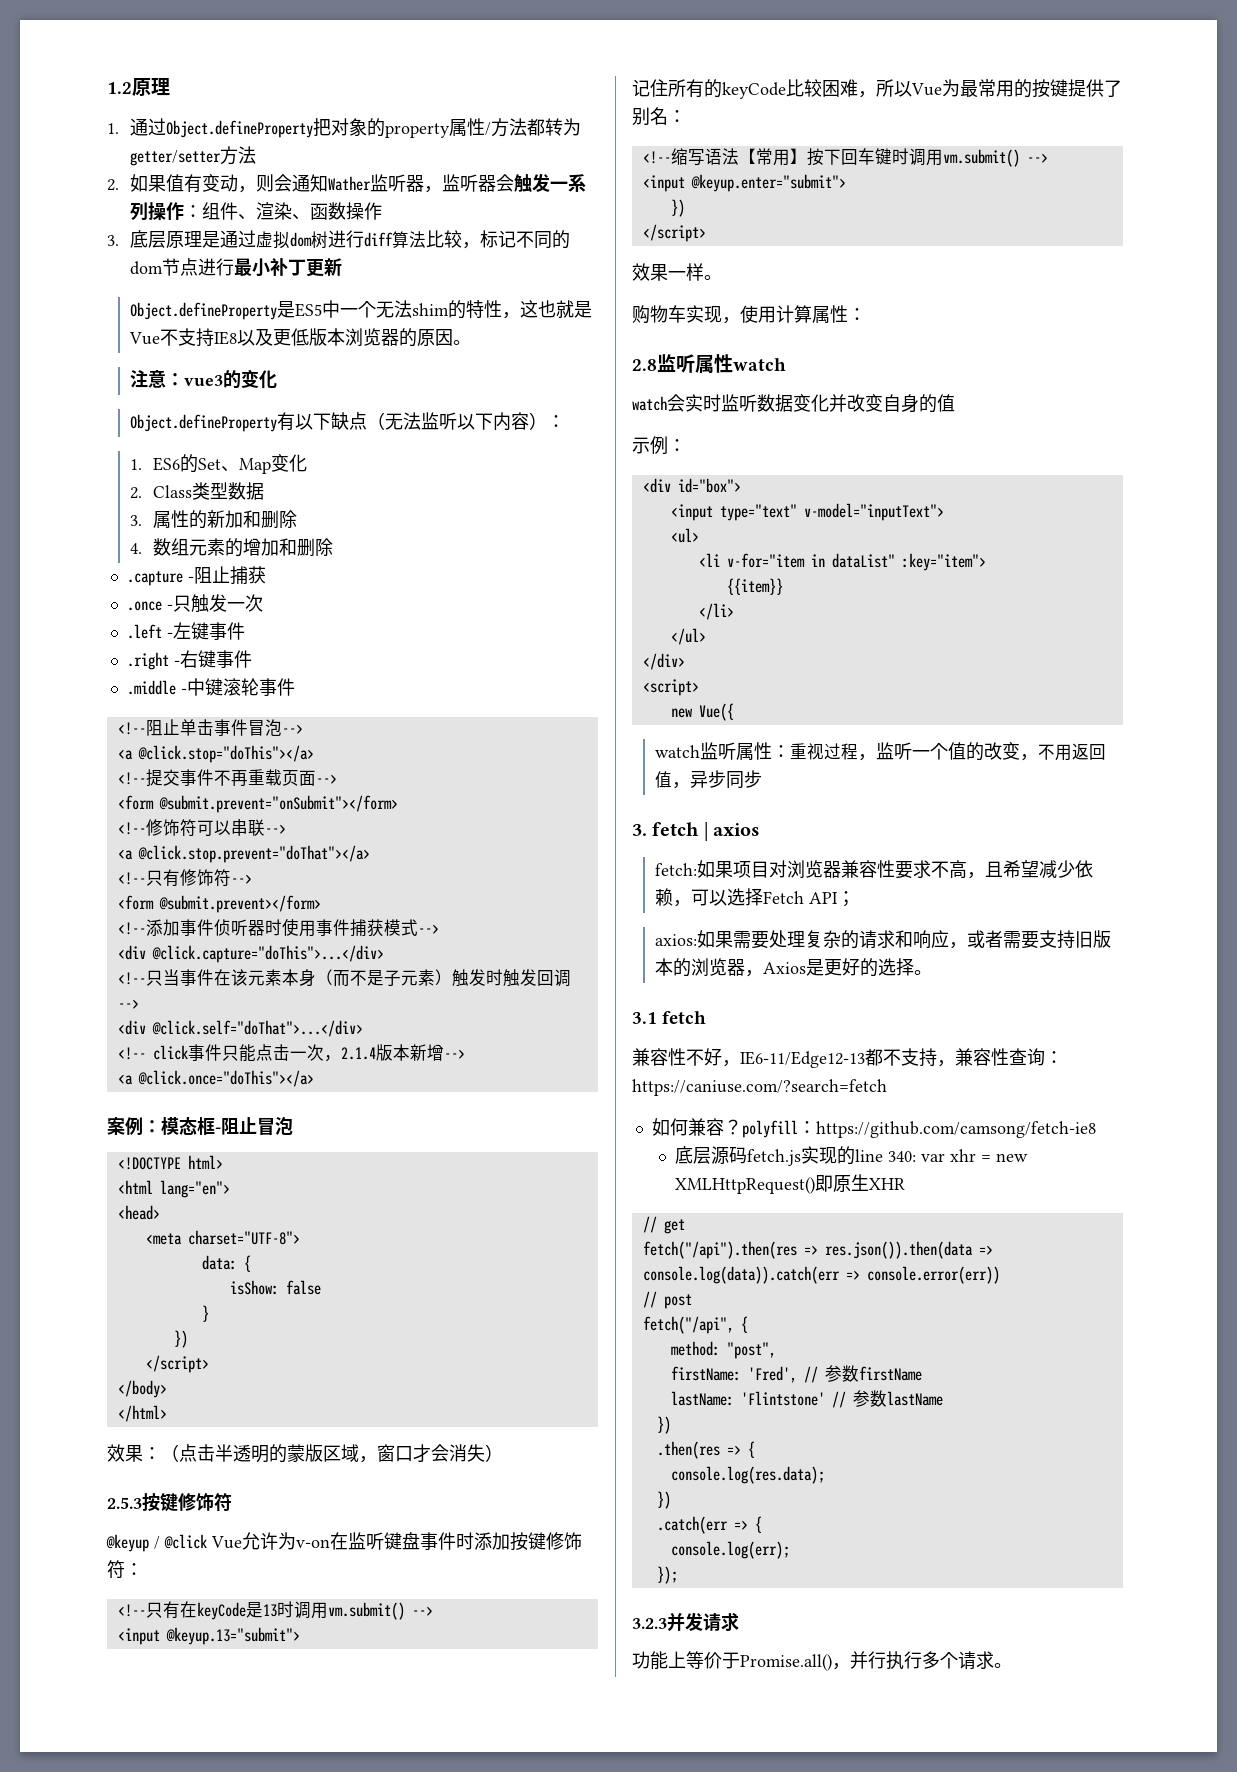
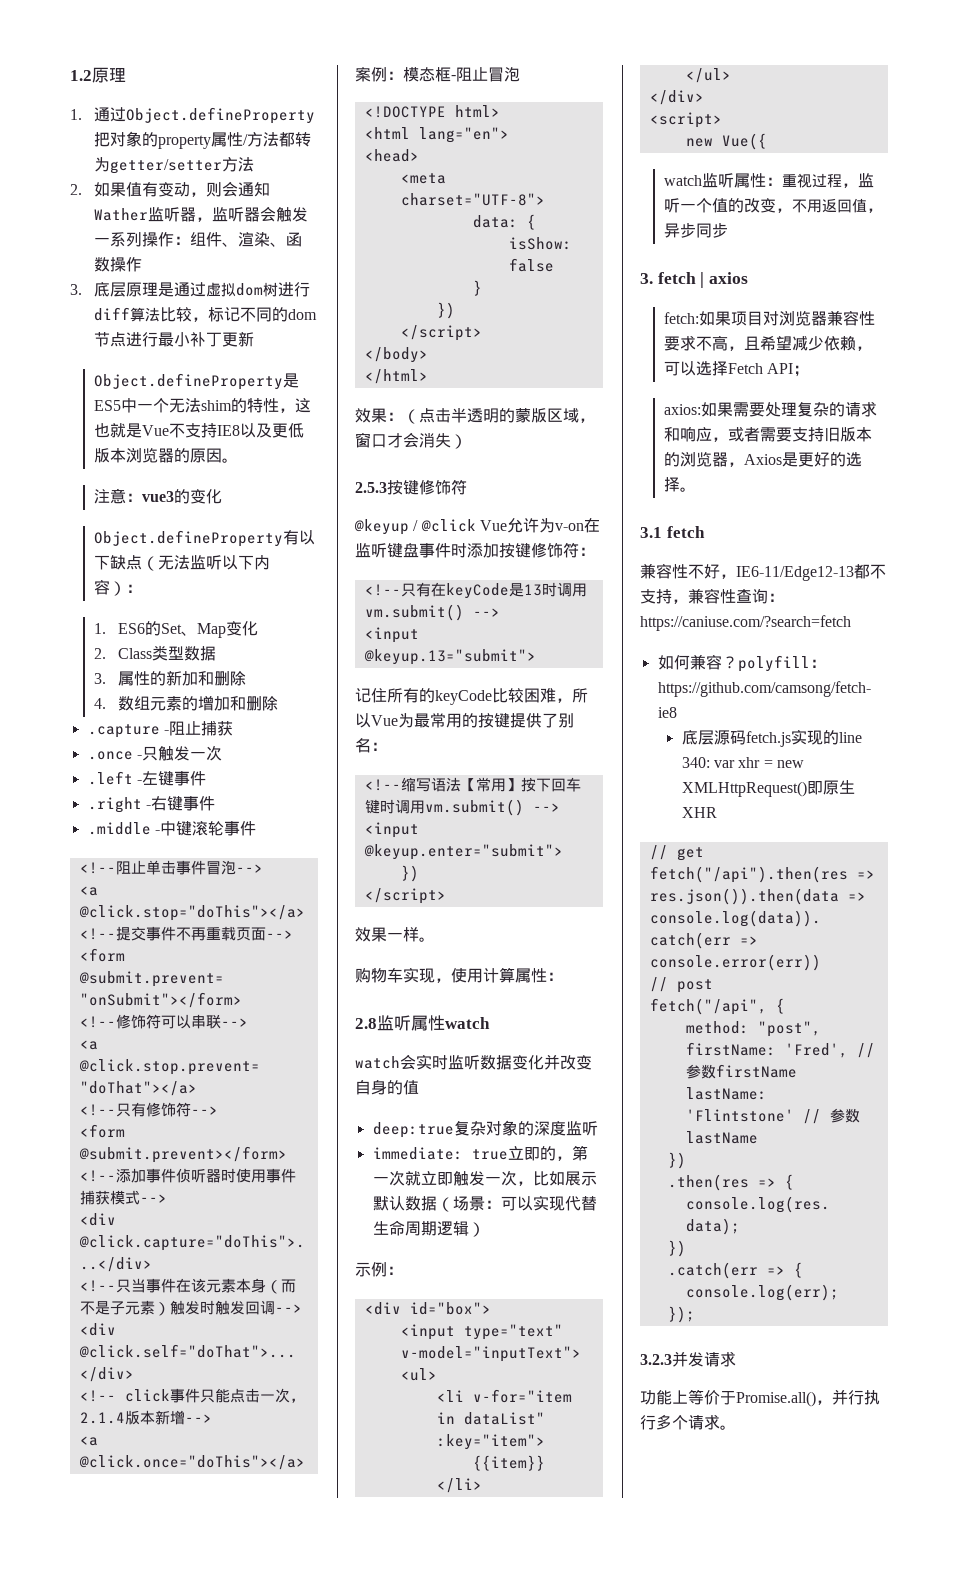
+ deep:true复杂对象的深度监听
+ immediate: true立即的，第一次就立即触发一次，比如展示默认数据（场景：可以实现代替生命周期逻辑）

